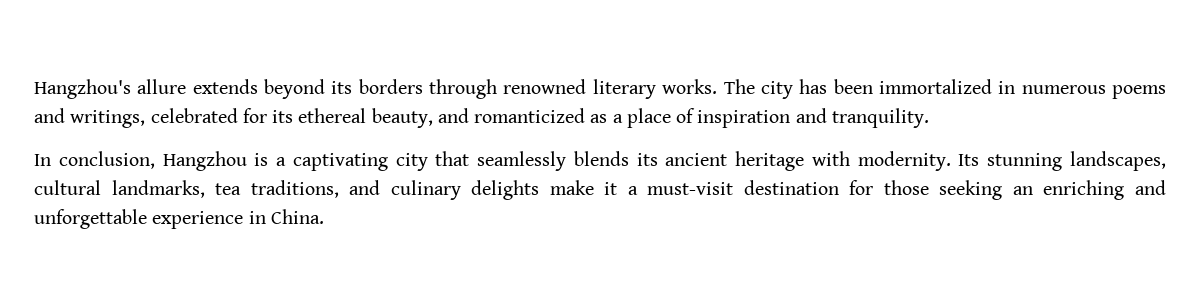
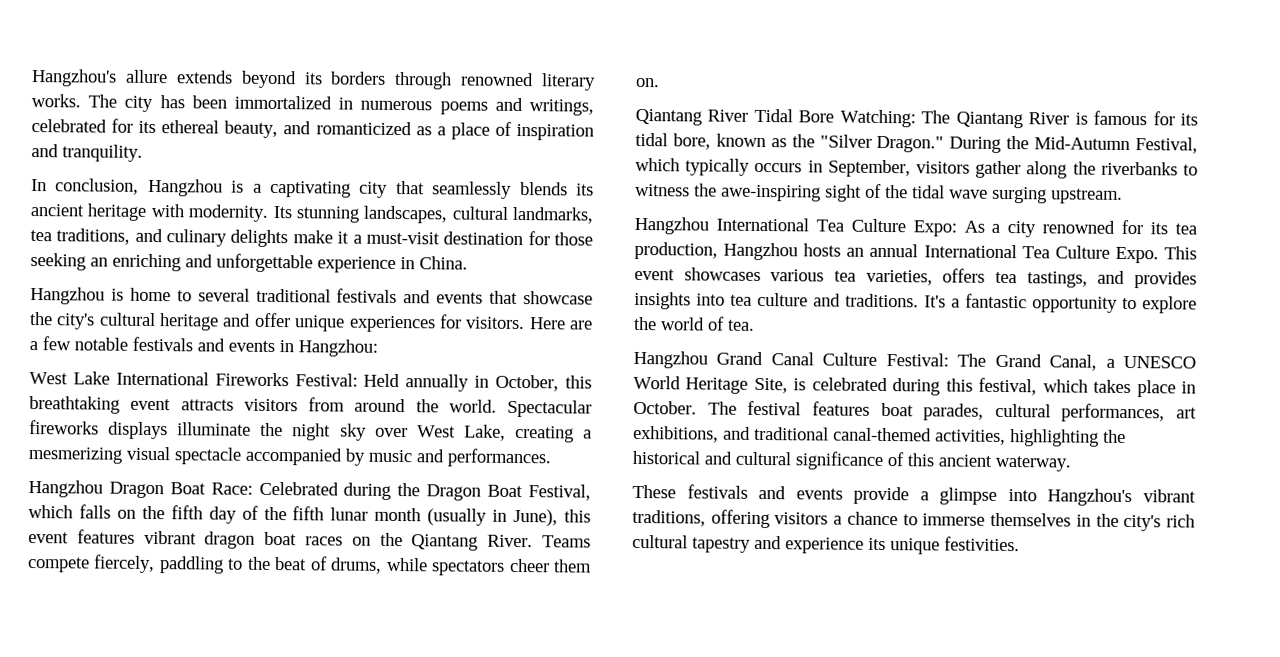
+ Hangzhou is home to several traditional festivals and events that showcase the city's cultural heritage and offer unique experiences for visitors. Here are a few notable festivals and events in Hangzhou:
+ West Lake International Fireworks Festival: Held annually in October, this breathtaking event attracts visitors from around the world. Spectacular fireworks displays illuminate the night sky over West Lake, creating a mesmerizing visual spectacle accompanied by music and performances.
+ Hangzhou Dragon Boat Race: Celebrated during the Dragon Boat Festival, which falls on the fifth day of the fifth lunar month (usually in June), this event features vibrant dragon boat races on the Qiantang River. Teams compete fiercely, paddling to the beat of drums, while spectators cheer them on.
+ Qiantang River Tidal Bore Watching: The Qiantang River is famous for its tidal bore, known as the "Silver Dragon." During the Mid-Autumn Festival, which typically occurs in September, visitors gather along the riverbanks to witness the awe-inspiring sight of the tidal wave surging upstream.
+ Hangzhou International Tea Culture Expo: As a city renowned for its tea production, Hangzhou hosts an annual International Tea Culture Expo. This event showcases various tea varieties, offers tea tastings, and provides insights into tea culture and traditions. It's a fantastic opportunity to explore the world of tea.
+ Hangzhou Grand Canal Culture Festival: The Grand Canal, a UNESCO World Heritage Site, is celebrated during this festival, which takes place in October. The festival features boat parades, cultural performances, art exhibitions, and traditional canal-themed activities, highlighting the historical and cultural significance of this ancient waterway.
+ These festivals and events provide a glimpse into Hangzhou's vibrant traditions, offering visitors a chance to immerse themselves in the city's rich cultural tapestry and experience its unique festivities.

